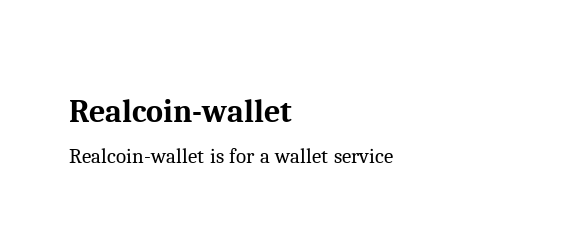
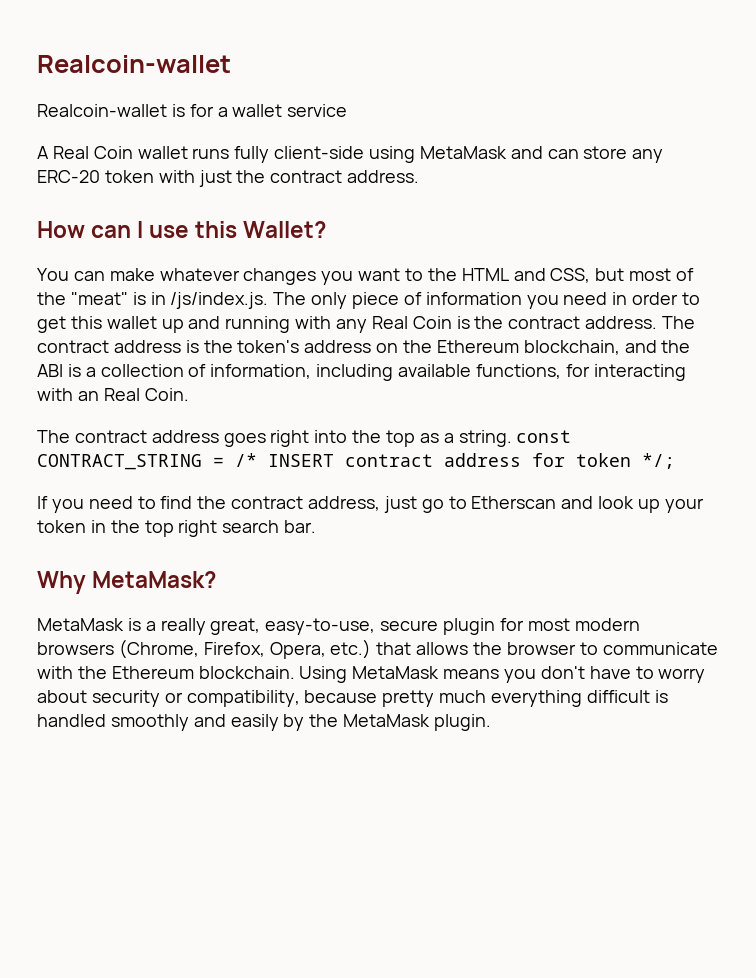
+ A Real Coin wallet runs fully client-side using MetaMask and can store any ERC-20 token with just the contract address.
+ How can I use this Wallet?
+ You can make whatever changes you want to the HTML and CSS, but most of the "meat" is in /js/index.js. The only piece of information you need in order to get this wallet up and running with any Real Coin is the contract address. The contract address is the token's address on the Ethereum blockchain, and the ABI is a collection of information, including available functions, for interacting with an Real Coin.
+ The contract address goes right into the top as a string. const CONTRACT_STRING = /* INSERT contract address for token */;
+ If you need to find the contract address, just go to Etherscan and look up your token in the top right search bar.
+ Why MetaMask?
+ MetaMask is a really great, easy-to-use, secure plugin for most modern browsers (Chrome, Firefox, Opera, etc.) that allows the browser to communicate with the Ethereum blockchain. Using MetaMask means you don't have to worry about security or compatibility, because pretty much everything difficult is handled smoothly and easily by the MetaMask plugin.

